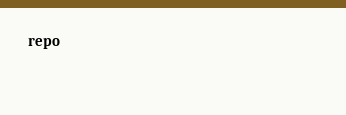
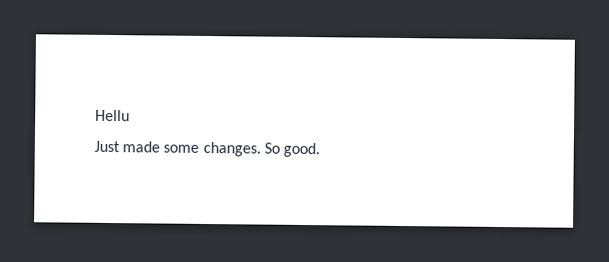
- repo
+ Hellu
+ Just made some changes. So good.

